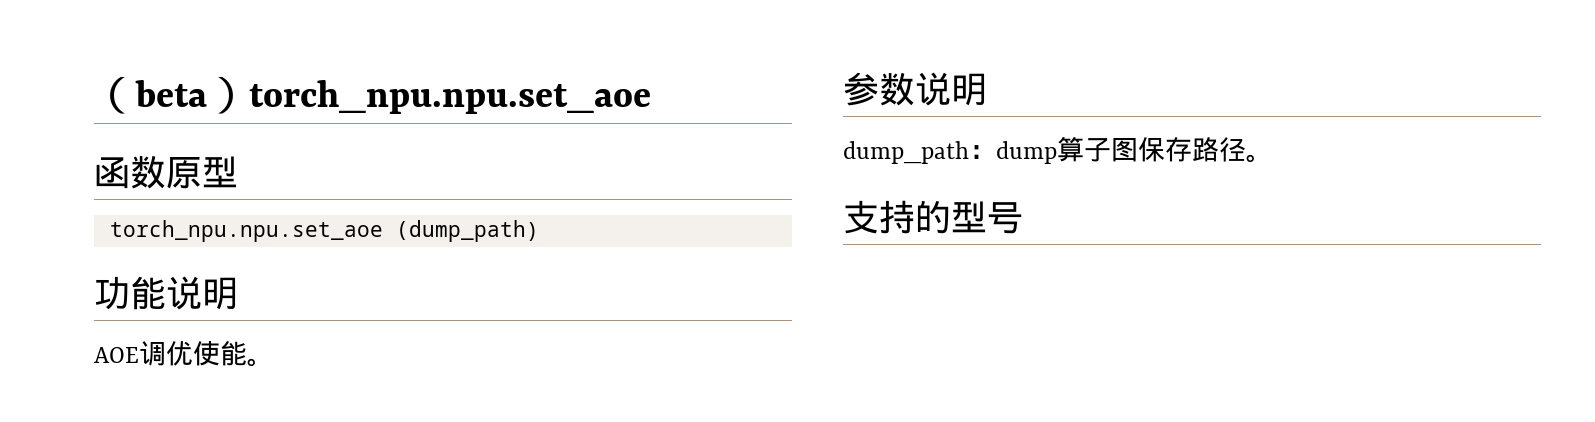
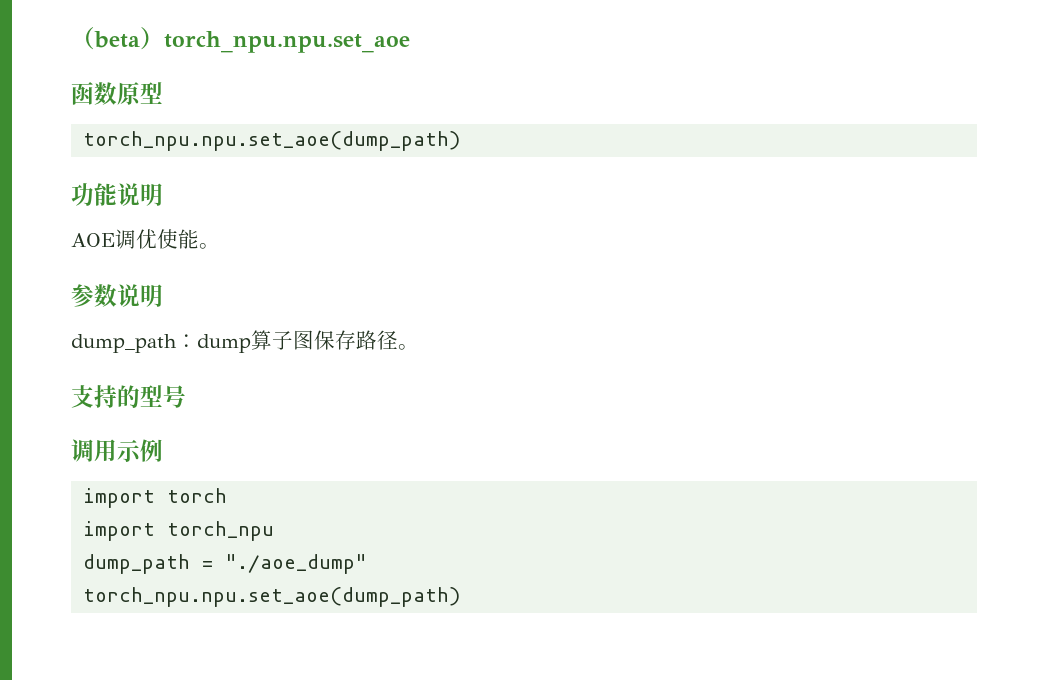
  函数原型
- torch_npu.npu.set_aoe (dump_path)
+ torch_npu.npu.set_aoe(dump_path)
+ 调用示例
+ import torch
+ import torch_npu
+ dump_path = "./aoe_dump"
+ torch_npu.npu.set_aoe(dump_path)

